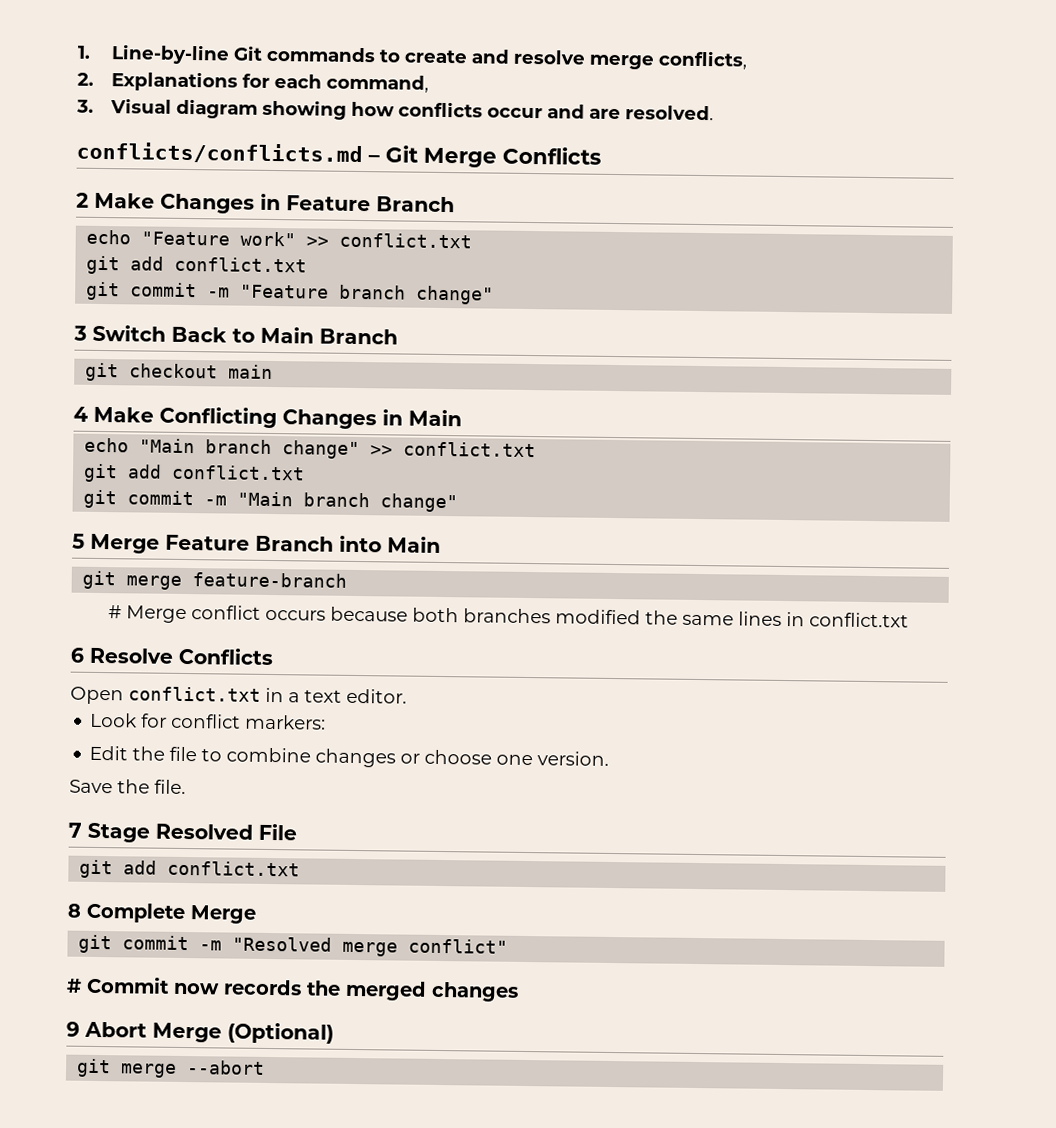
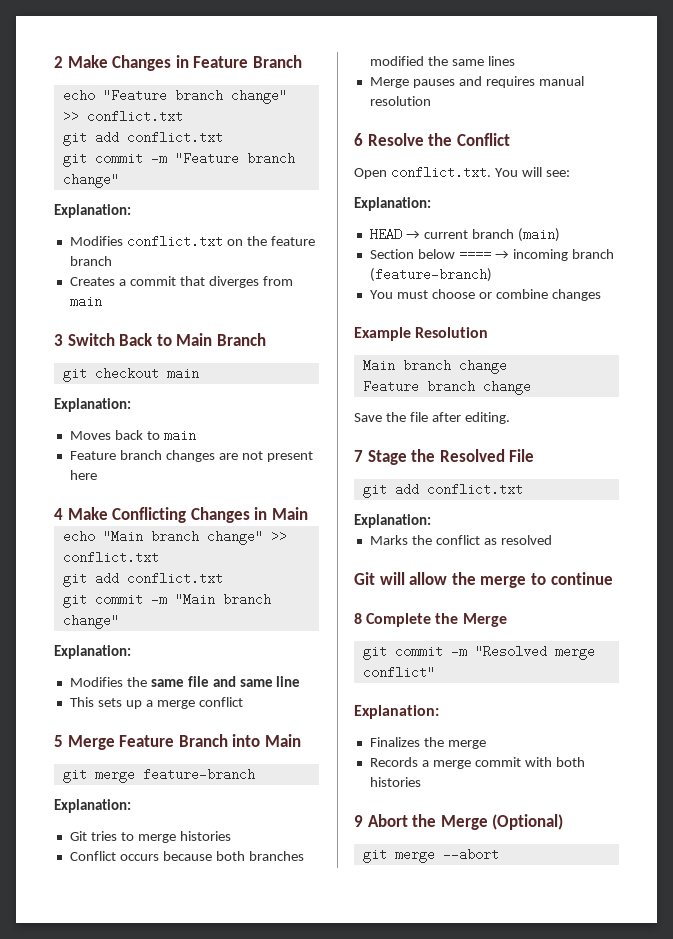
- 1. Line-by-line Git commands to create and resolve merge conflicts,
- 2. Explanations for each command,
- 3. Visual diagram showing how conflicts occur and are resolved.
- conflicts/conflicts.md – Git Merge Conflicts
- echo "Feature work" >> conflict.txt
+ echo "Feature branch change" >> conflict.txt
  git commit -m "Feature branch change"
+ Explanation:
+ Modifies conflict.txt on the feature branch
+ Creates a commit that diverges from main
  git checkout main
+ Explanation:
+ Moves back to main
+ Feature branch changes are not present here
  git commit -m "Main branch change"
+ Explanation:
+ Modifies the same file and same line
+ This sets up a merge conflict
  git merge feature-branch
- # Merge conflict occurs because both branches modified the same lines in conflict.txt
+ Explanation:
+ Git tries to merge histories
+ Conflict occurs because both branches modified the same lines
+ Merge pauses and requires manual resolution
- 6 Resolve Conflicts
+ 6 Resolve the Conflict
- Open conflict.txt in a text editor.
- Look for conflict markers:
- Edit the file to combine changes or choose one version.
+ Open conflict.txt. You will see:
+ Explanation:
+ HEAD → current branch (main)
+ Section below ==== → incoming branch (feature-branch)
+ You must choose or combine changes
+ Example Resolution
+ Main branch change
+ Feature branch change
- Save the file.
+ Save the file after editing.
- 7 Stage Resolved File
+ 7 Stage the Resolved File
  git add conflict.txt
+ Explanation:
+ Marks the conflict as resolved
+ Git will allow the merge to continue
- 8 Complete Merge
+ 8 Complete the Merge
  git commit -m "Resolved merge conflict"
- # Commit now records the merged changes
+ Explanation:
+ Finalizes the merge
+ Records a merge commit with both histories
- 9 Abort Merge (Optional)
+ 9 Abort the Merge (Optional)

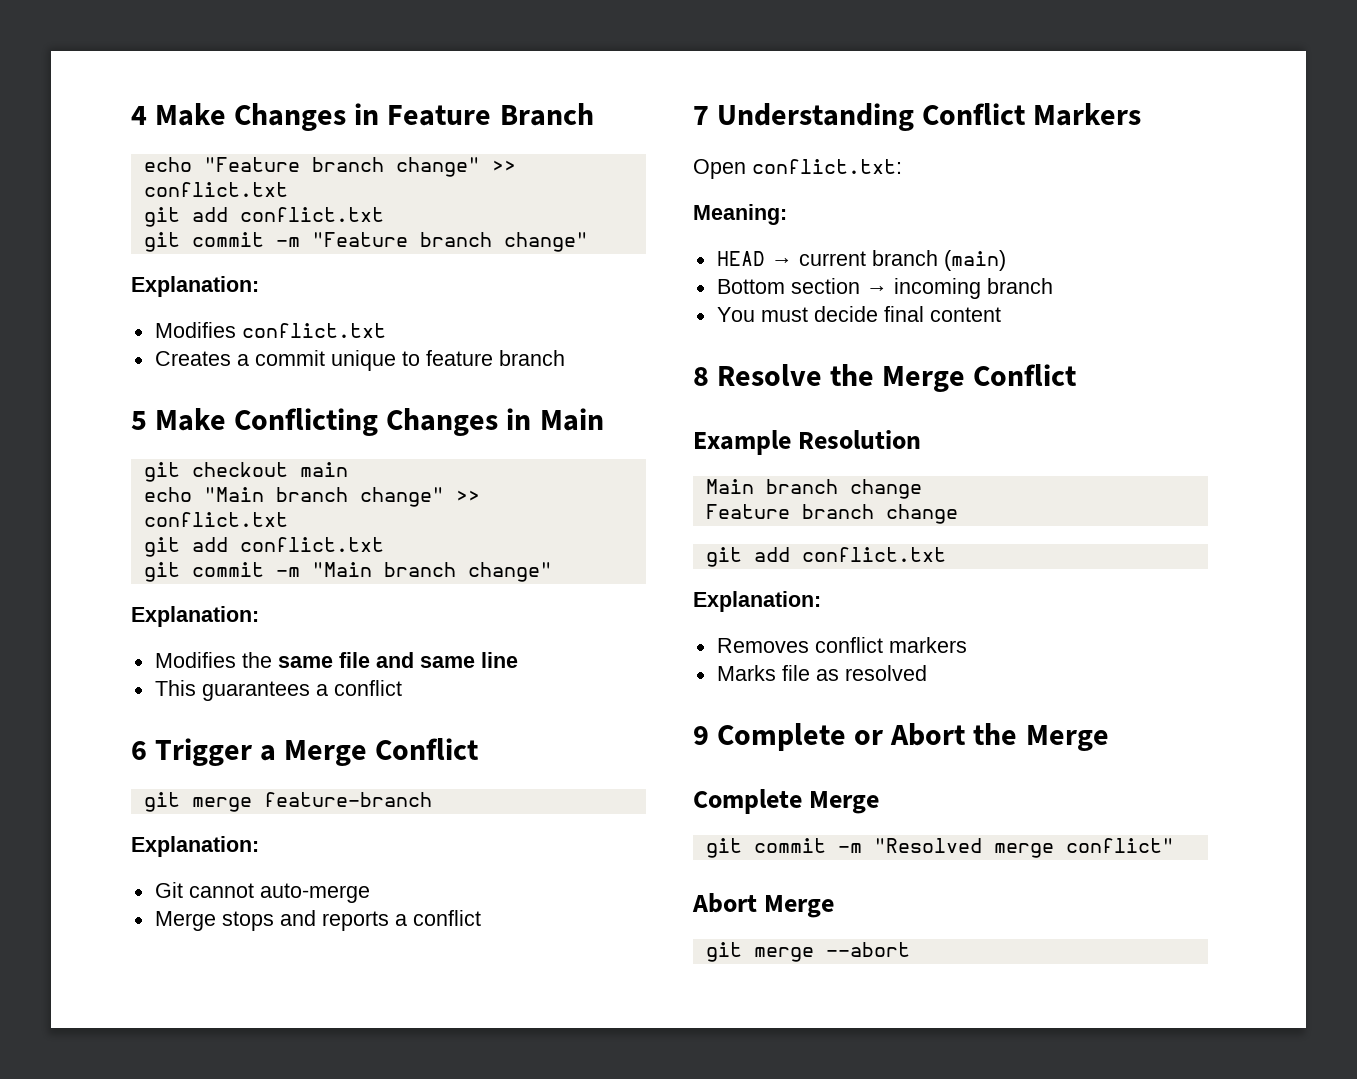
- 2 Make Changes in Feature Branch
+ 4 Make Changes in Feature Branch
- Modifies conflict.txt on the feature branch
+ Modifies conflict.txt
- Creates a commit that diverges from main
- 3 Switch Back to Main Branch
- git checkout main
- Explanation:
- Moves back to main
- Feature branch changes are not present here
- 4 Make Conflicting Changes in Main
+ Creates a commit unique to feature branch
+ 5 Make Conflicting Changes in Main
+ git checkout main
- This sets up a merge conflict
- 5 Merge Feature Branch into Main
+ This guarantees a conflict
+ 6 Trigger a Merge Conflict
- Git tries to merge histories
- Conflict occurs because both branches modified the same lines
- Merge pauses and requires manual resolution
- 6 Resolve the Conflict
+ Git cannot auto-merge
+ Merge stops and reports a conflict
+ 7 Understanding Conflict Markers
- Open conflict.txt. You will see:
- Explanation:
+ Open conflict.txt:
+ Meaning:
- Section below ==== → incoming branch (feature-branch)
+ Bottom section → incoming branch
- You must choose or combine changes
+ You must decide final content
+ 8 Resolve the Merge Conflict
- Save the file after editing.
- 7 Stage the Resolved File
+ Removes conflict markers
- Marks the conflict as resolved
+ Marks file as resolved
- Git will allow the merge to continue
- 8 Complete the Merge
+ 9 Complete or Abort the Merge
+ Complete Merge
  git commit -m "Resolved merge conflict"
- Explanation:
- Finalizes the merge
- Records a merge commit with both histories
- 9 Abort the Merge (Optional)
+ Abort Merge

